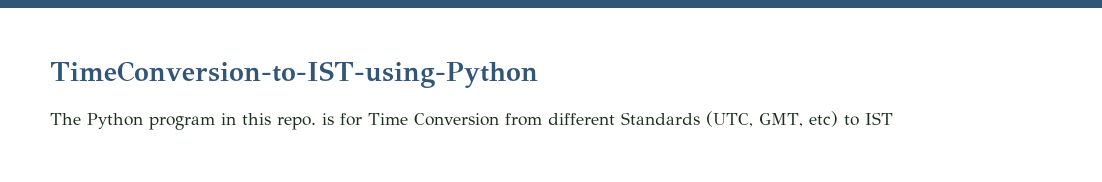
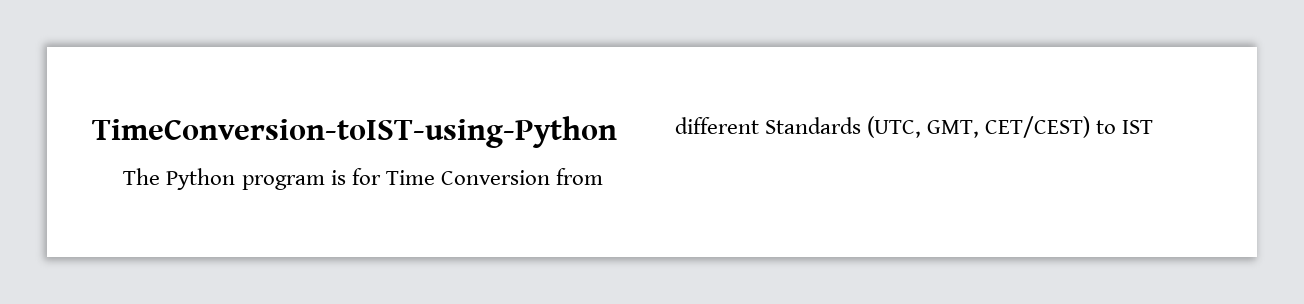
- TimeConversion-to-IST-using-Python
+ TimeConversion-toIST-using-Python
- The Python program in this repo. is for Time Conversion from different Standards (UTC, GMT, etc) to IST
+ The Python program is for Time Conversion from different Standards (UTC, GMT, CET/CEST) to IST

